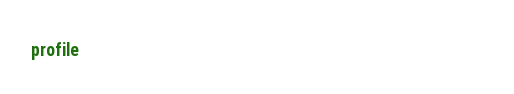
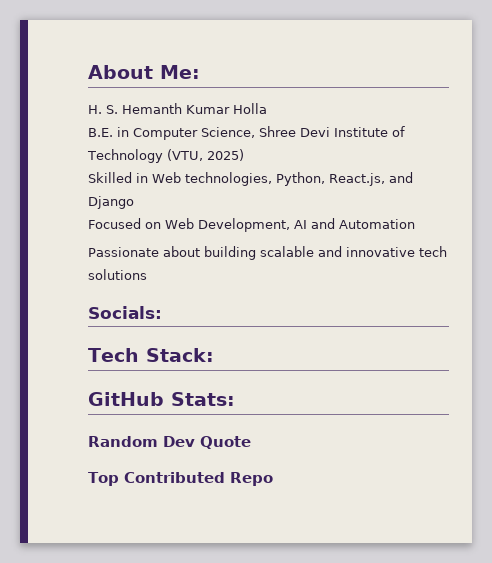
- profile
+ About Me:
+ H. S. Hemanth Kumar Holla
+ B.E. in Computer Science, Shree Devi Institute of Technology (VTU, 2025)
+ Skilled in Web technologies, Python, React.js, and Django
+ Focused on Web Development, AI and Automation
+ Passionate about building scalable and innovative tech solutions
+ Socials:
+ Tech Stack:
+ GitHub Stats:
+ Random Dev Quote
+ Top Contributed Repo

